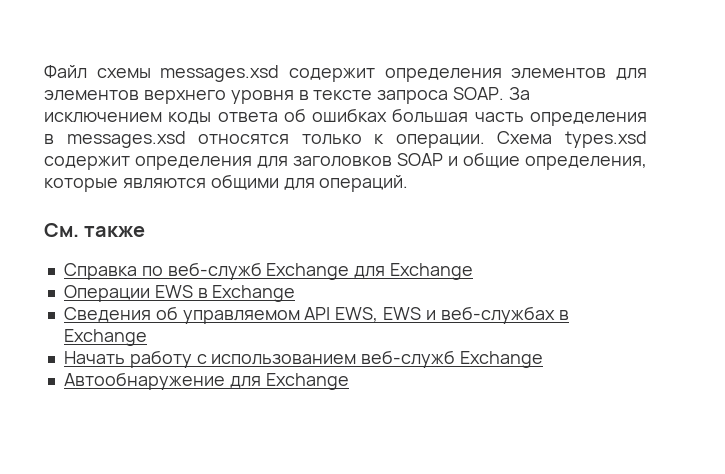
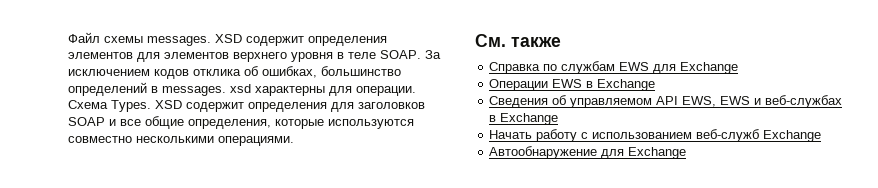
- Файл схемы messages.xsd содержит определения элементов для элементов верхнего уровня в тексте запроса SOAP.
+ Файл схемы messages. XSD содержит определения элементов для элементов верхнего уровня в теле SOAP.
- За исключением коды ответа об ошибках большая часть определения в messages.xsd относятся только к операции. Схема types.xsd содержит определения для заголовков SOAP и общие определения, которые являются общими для операций.
+ За исключением кодов отклика об ошибках, большинство определений в messages. xsd характерны для операции. Схема Types. XSD содержит определения для заголовков SOAP и все общие определения, которые используются совместно несколькими операциями.
- Справка по веб-служб Exchange для Exchange
+ Справка по службам EWS для Exchange

